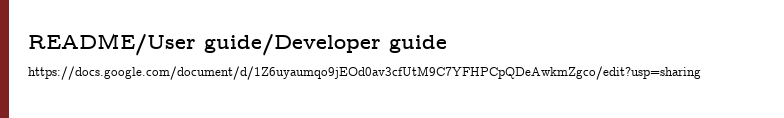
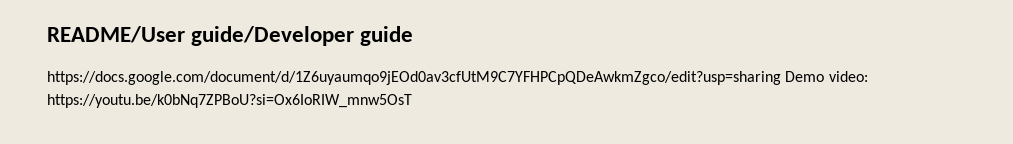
- https://docs.google.com/document/d/1Z6uyaumqo9jEOd0av3cfUtM9C7YFHPCpQDeAwkmZgco/edit?usp=sharing
+ https://docs.google.com/document/d/1Z6uyaumqo9jEOd0av3cfUtM9C7YFHPCpQDeAwkmZgco/edit?usp=sharing Demo video: https://youtu.be/k0bNq7ZPBoU?si=Ox6IoRIW_mnw5OsT

